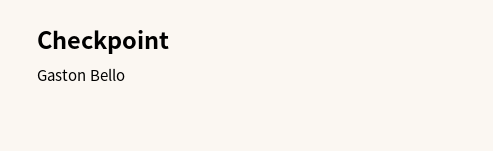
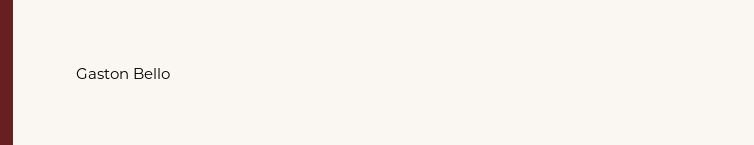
- Checkpoint

